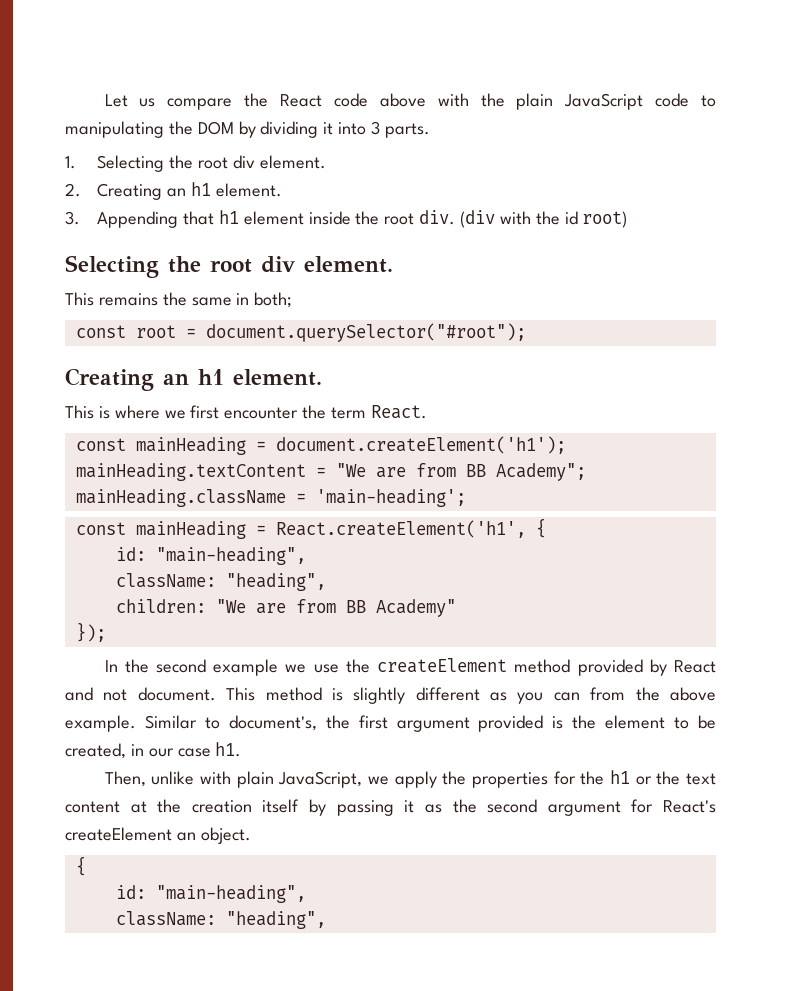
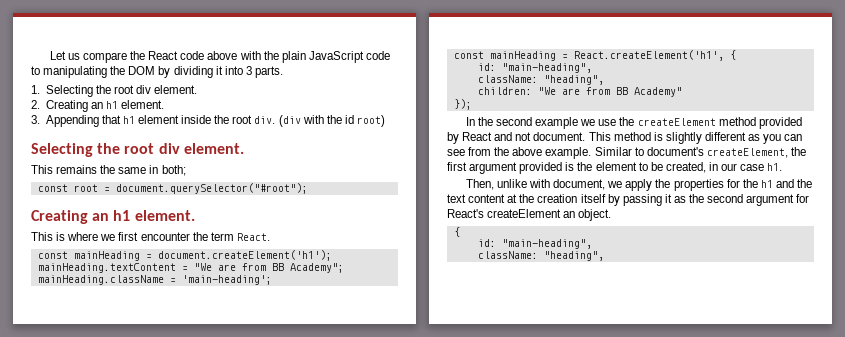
- This method is slightly different as you can from the above example.
+ This method is slightly different as you can see from the above example.
- Similar to document's, the first argument provided is the element to be created, in our case h1.
+ Similar to document's createElement, the first argument provided is the element to be created, in our case h1.
- Then, unlike with plain JavaScript, we apply the properties for the h1 or the text content at the creation itself by passing it as the second argument for React's createElement an object.
+ Then, unlike with document, we apply the properties for the h1 and the text content at the creation itself by passing it as the second argument for React's createElement an object.

